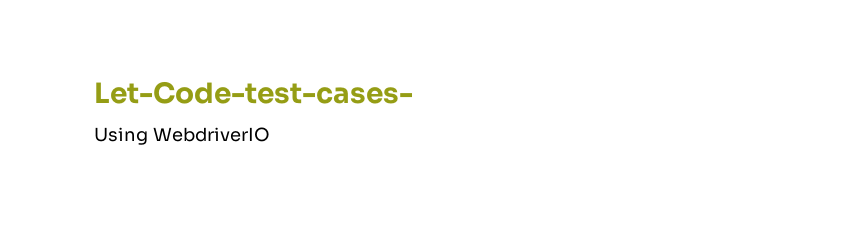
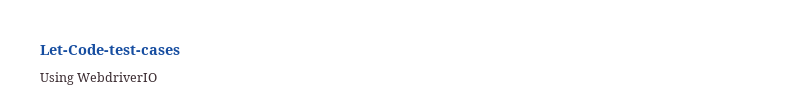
- Let-Code-test-cases-
+ Let-Code-test-cases

